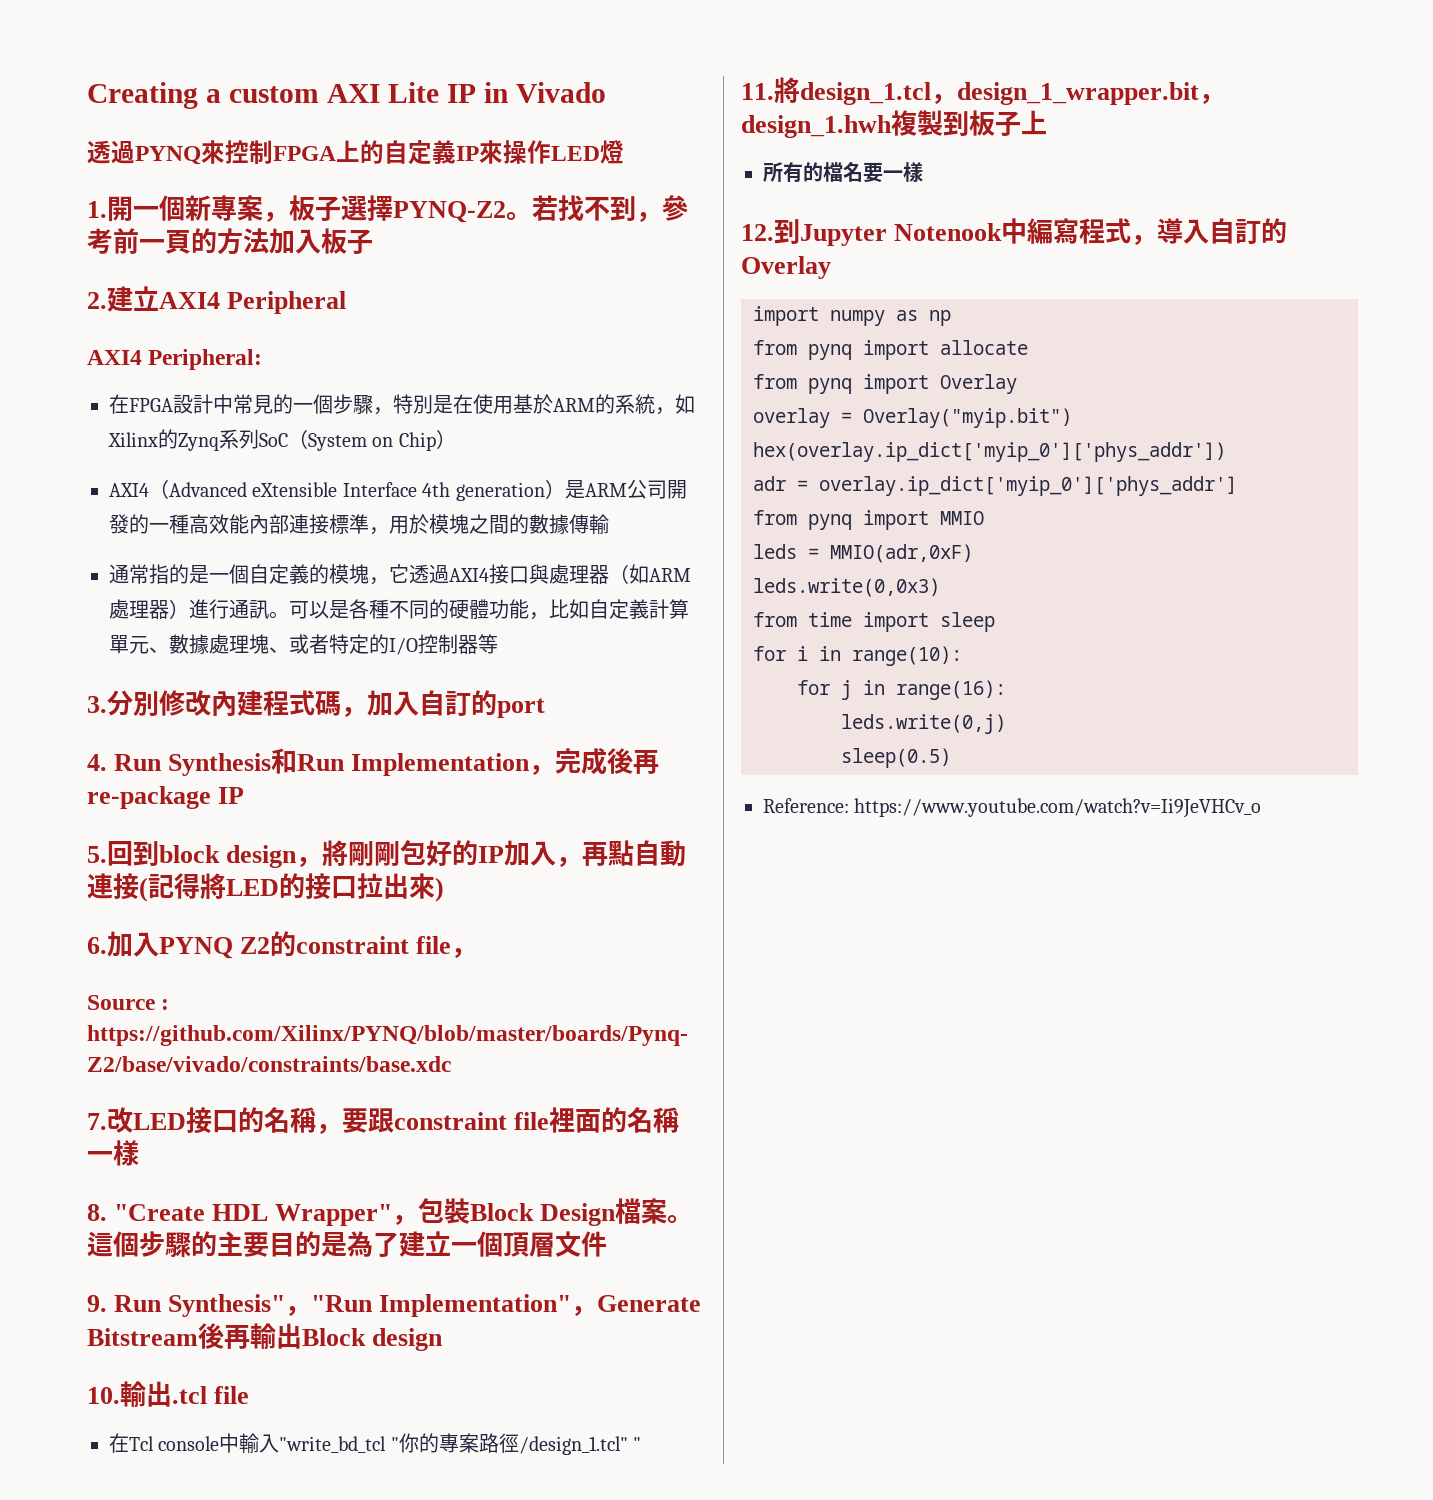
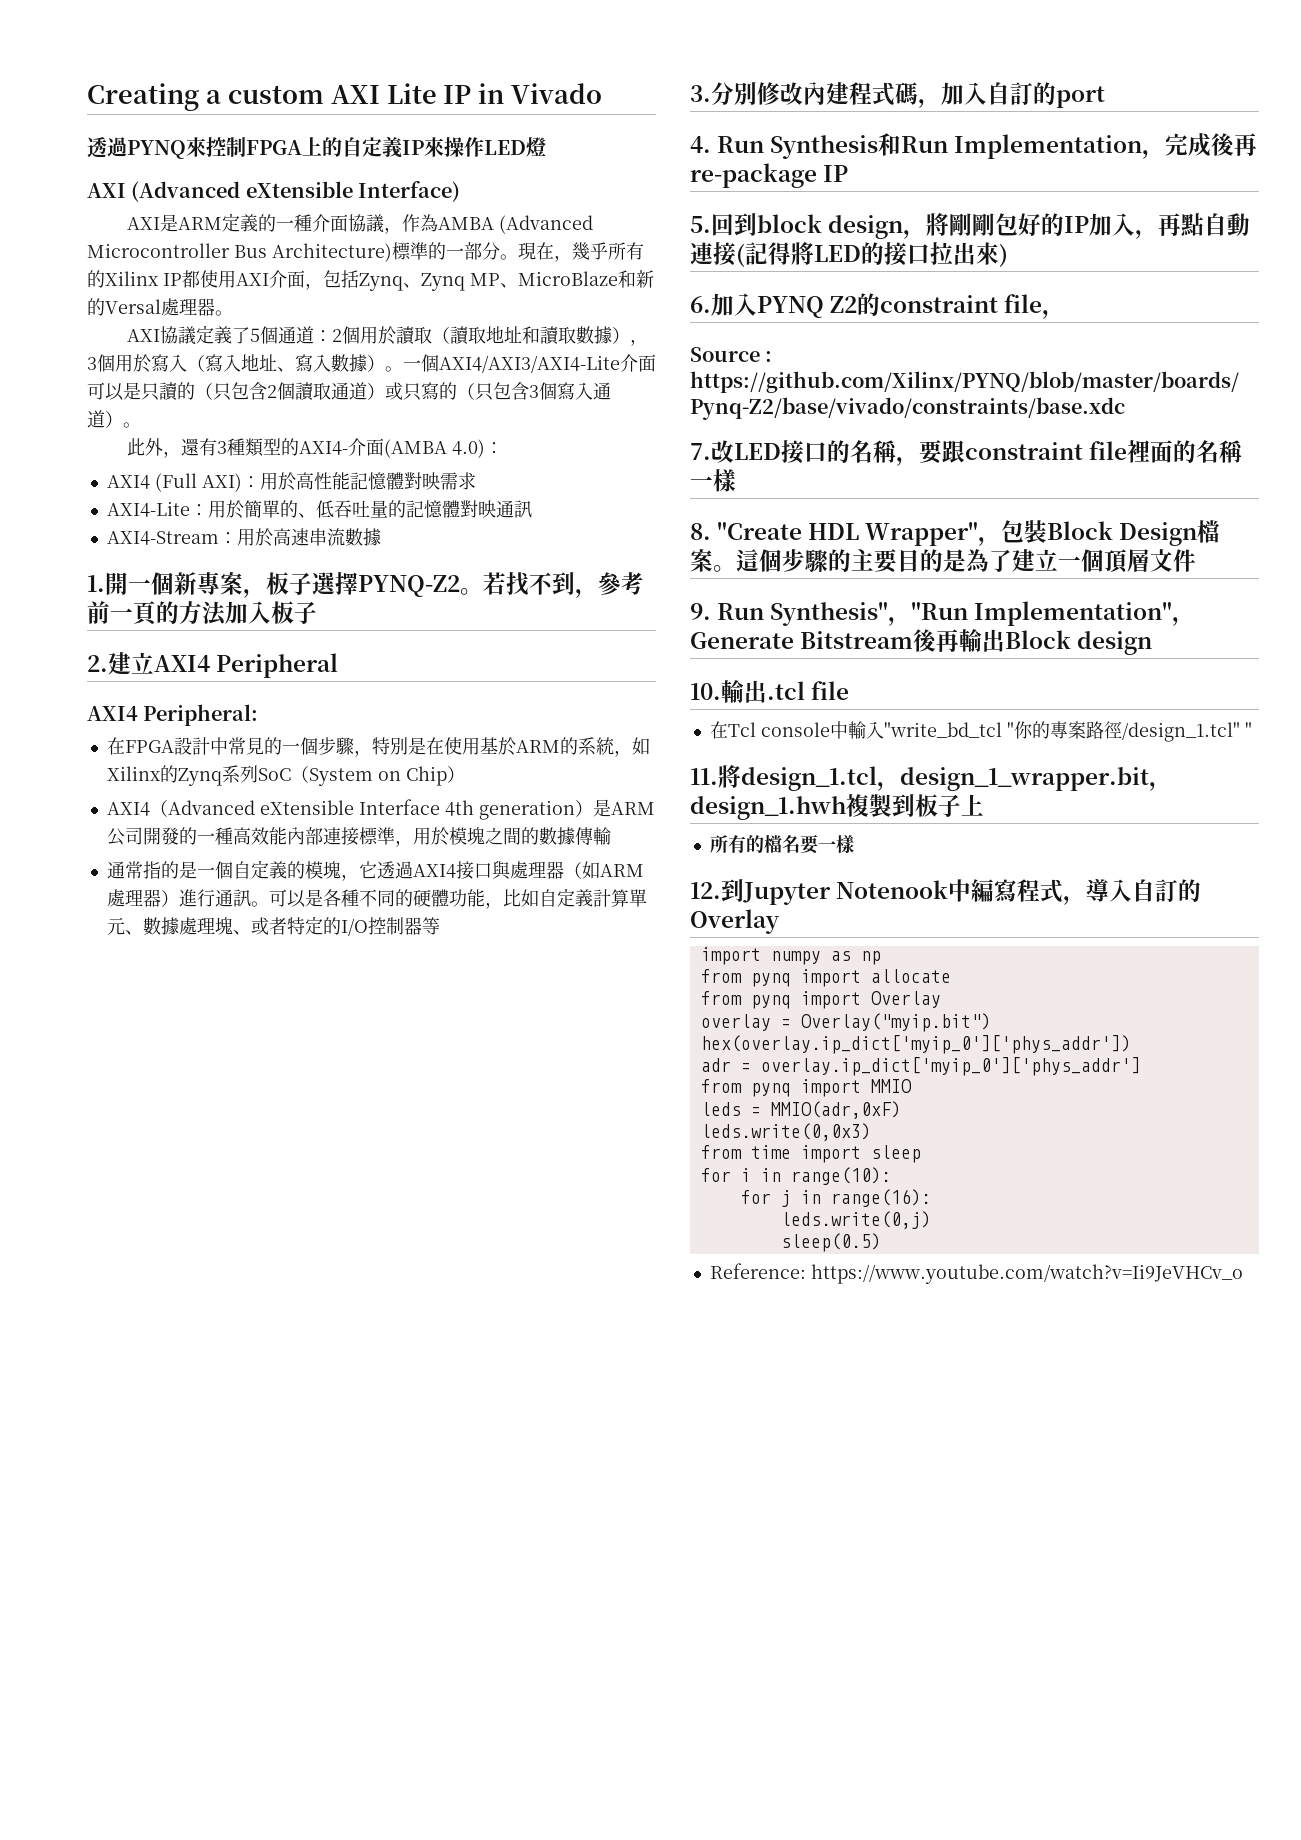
+ AXI (Advanced eXtensible Interface)
+ AXI是ARM定義的一種介面協議，作為AMBA (Advanced Microcontroller Bus Architecture)標準的一部分。現在，幾乎所有的Xilinx IP都使用AXI介面，包括Zynq、Zynq MP、MicroBlaze和新的Versal處理器。
+ AXI協議定義了5個通道：2個用於讀取（讀取地址和讀取數據），3個用於寫入（寫入地址、寫入數據）。一個AXI4/AXI3/AXI4-Lite介面可以是只讀的（只包含2個讀取通道）或只寫的（只包含3個寫入通道）。
+ 此外，還有3種類型的AXI4-介面(AMBA 4.0)：
+ AXI4 (Full AXI)：用於高性能記憶體對映需求
+ AXI4-Lite：用於簡單的、低吞吐量的記憶體對映通訊
+ AXI4-Stream：用於高速串流數據

